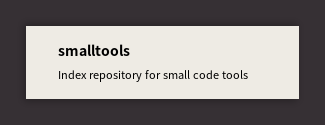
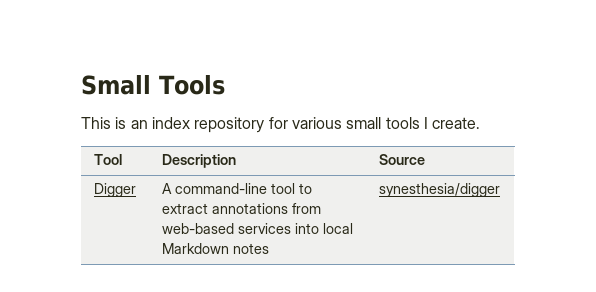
- smalltools
- Index repository for small code tools
+ Small Tools
+ This is an index repository for various small tools I create.
+ Tool | Description | Source
+ Digger | A command-line tool to extract annotations from web-based services into local Markdown notes | synesthesia/digger

